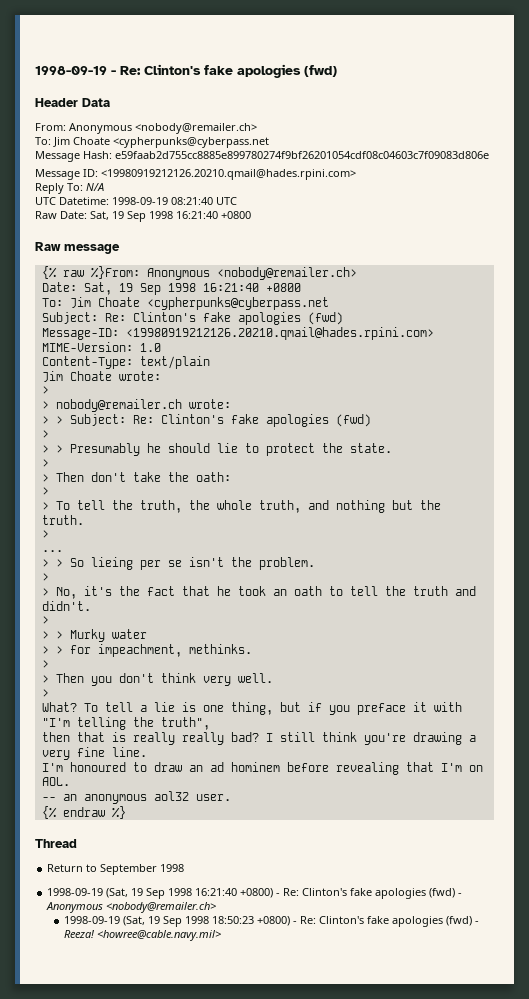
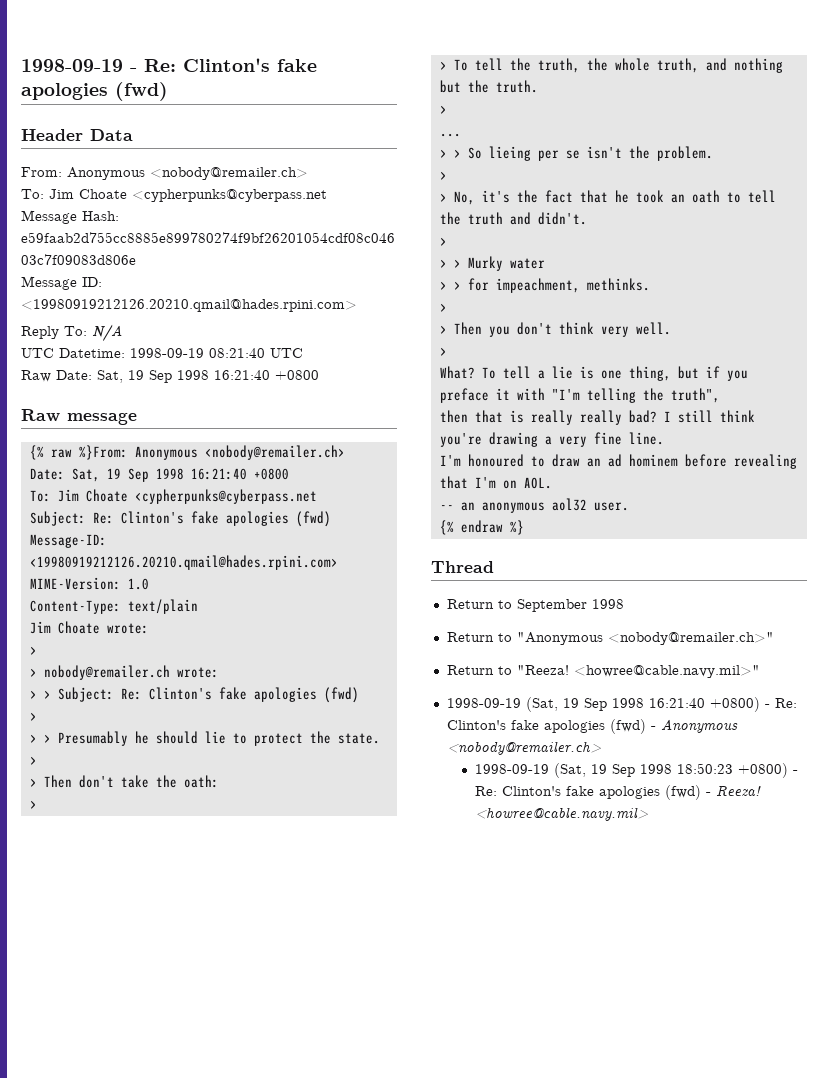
+ Return to "Anonymous <nobody@remailer.ch>"
+ Return to "Reeza! <howree@cable.navy.mil>"

